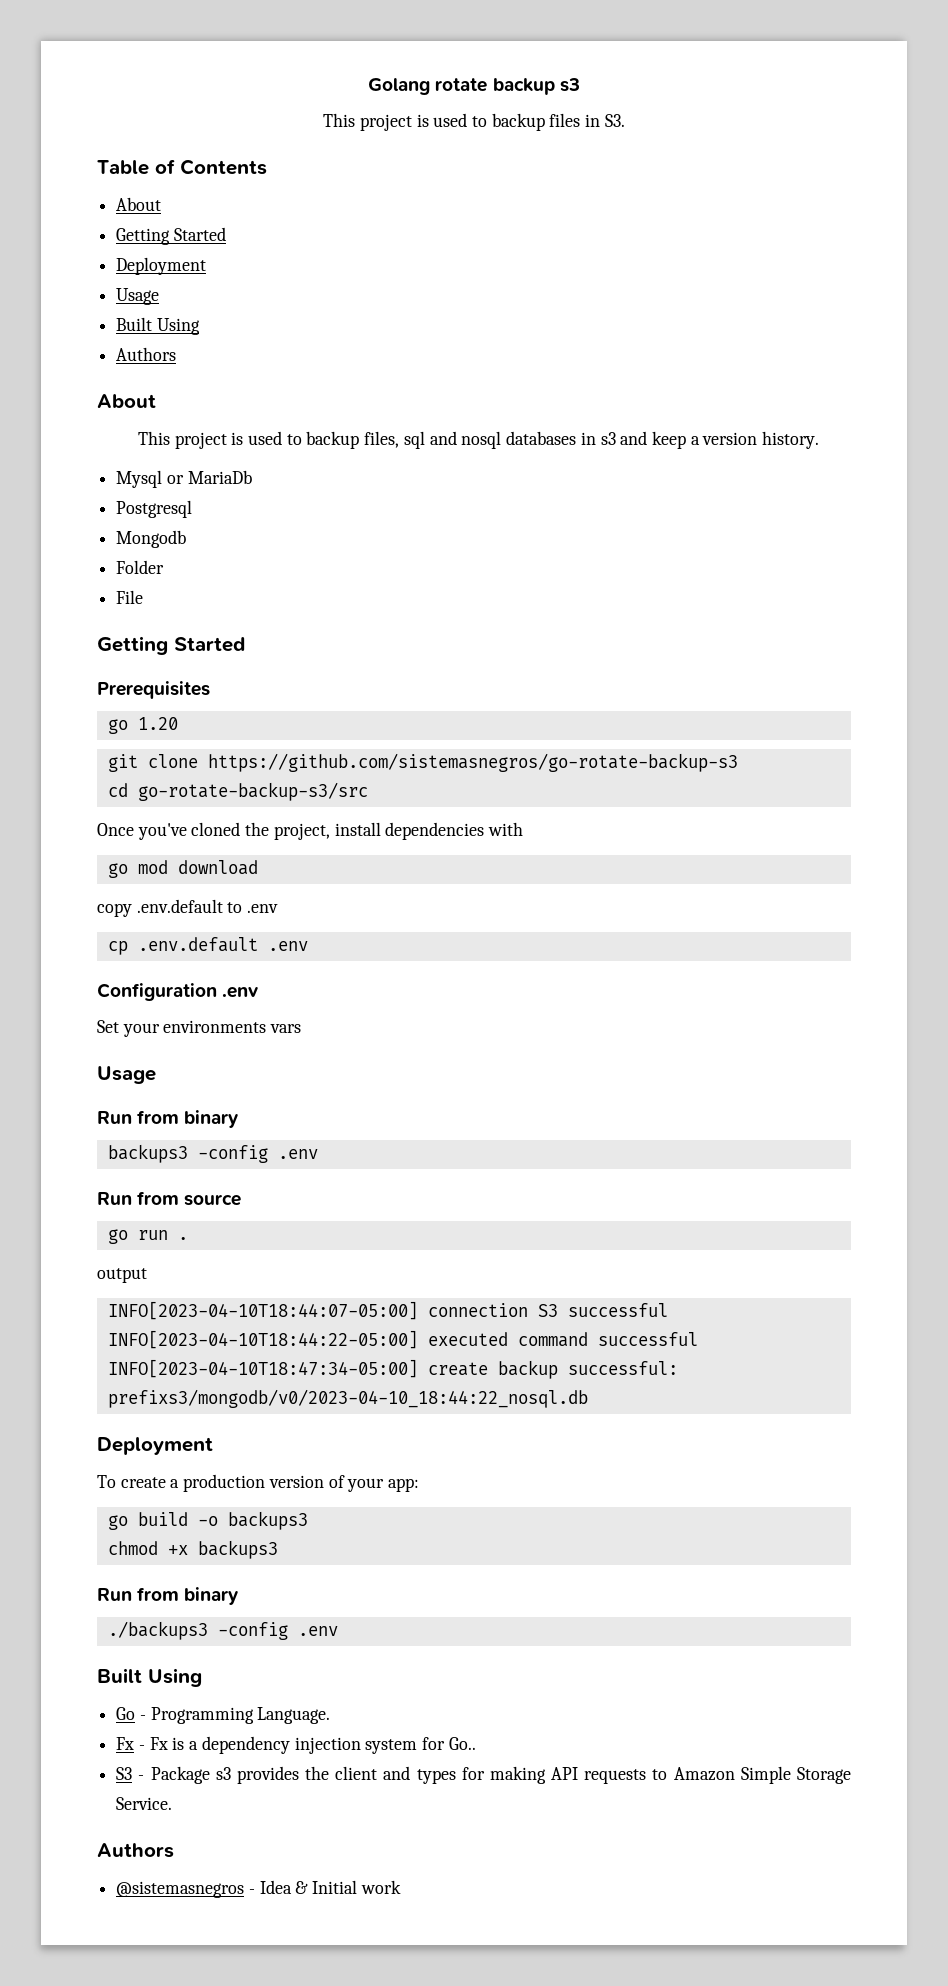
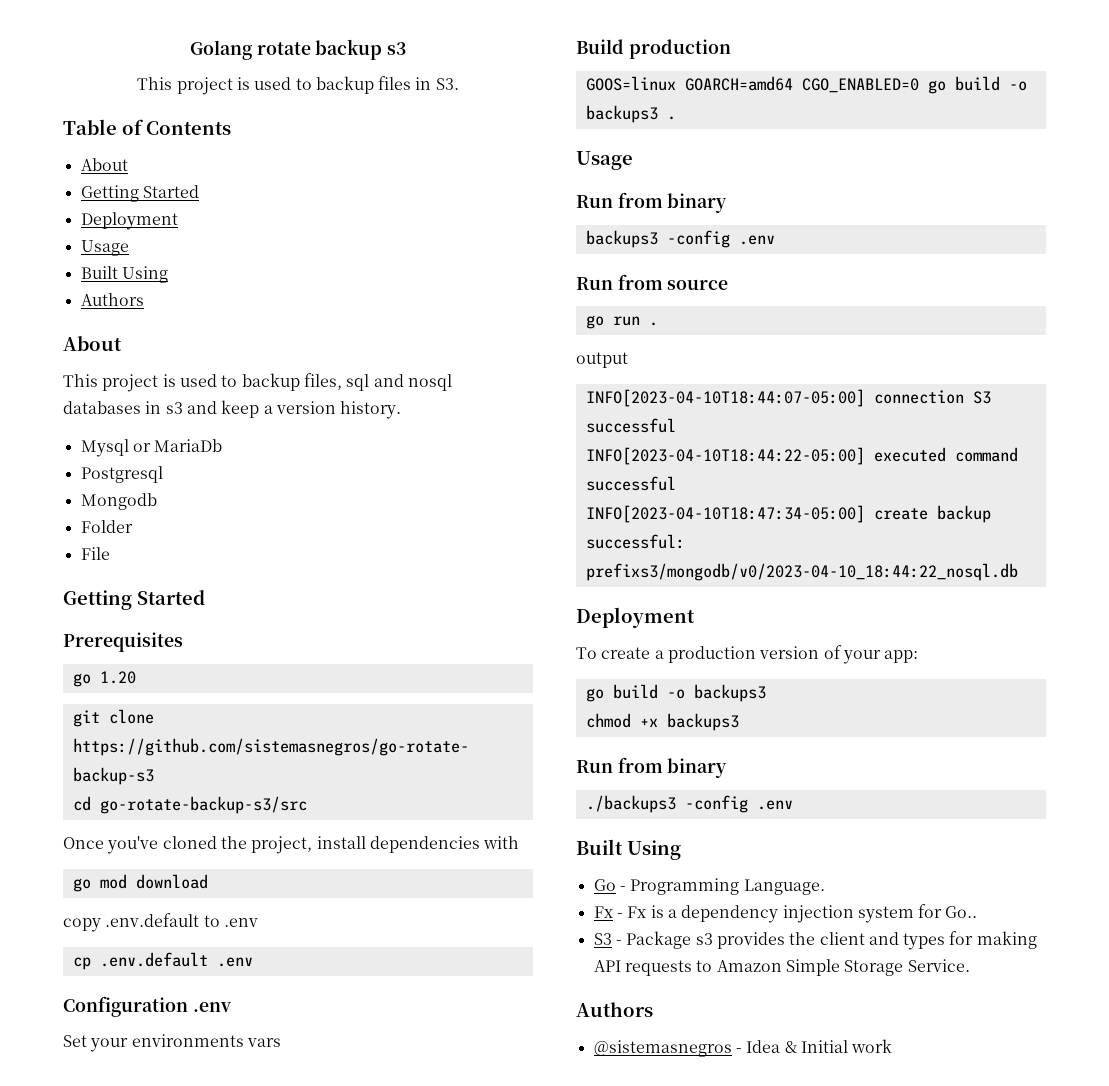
+ Build production
+ GOOS=linux GOARCH=amd64 CGO_ENABLED=0 go build -o backups3 .

